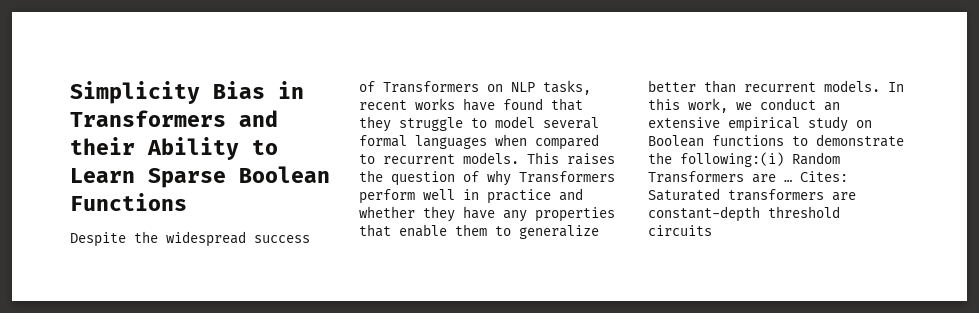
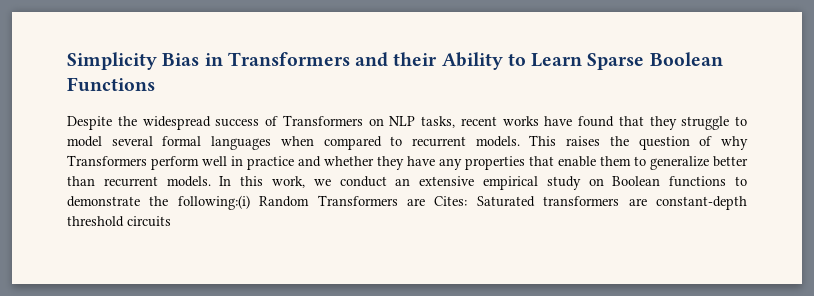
- In this work, we conduct an extensive empirical study on Boolean functions to demonstrate the following:(i) Random Transformers are … Cites: Saturated transformers are constant-depth threshold circuits
+ In this work, we conduct an extensive empirical study on Boolean functions to demonstrate the following:(i) Random Transformers are Cites: Saturated transformers are constant-depth threshold circuits

